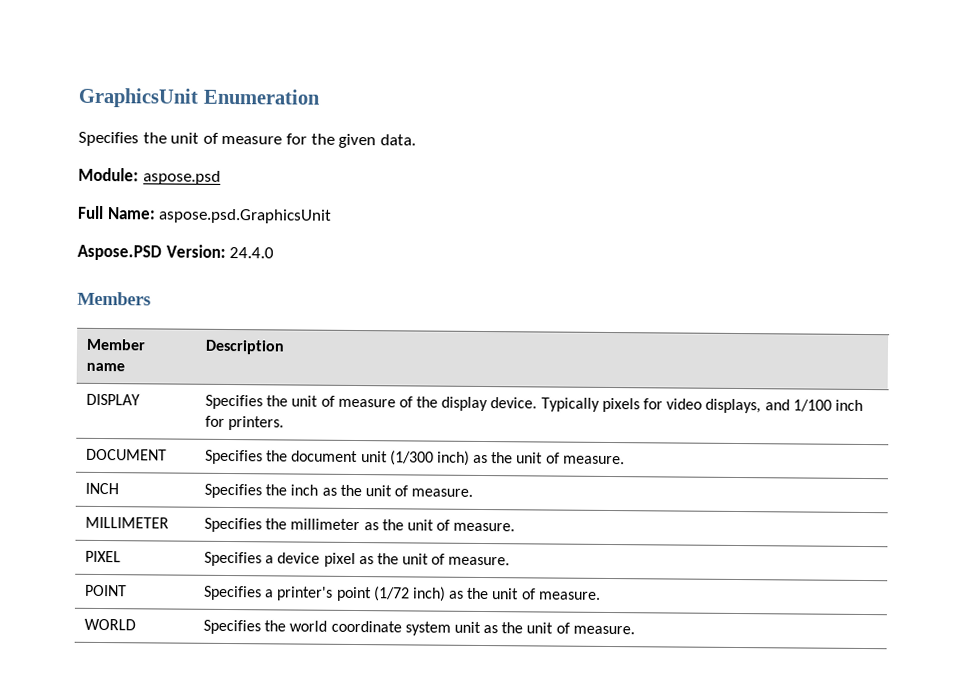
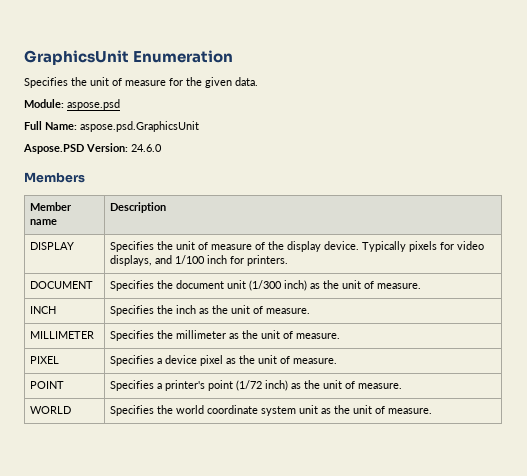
- Aspose.PSD Version: 24.4.0
+ Aspose.PSD Version: 24.6.0

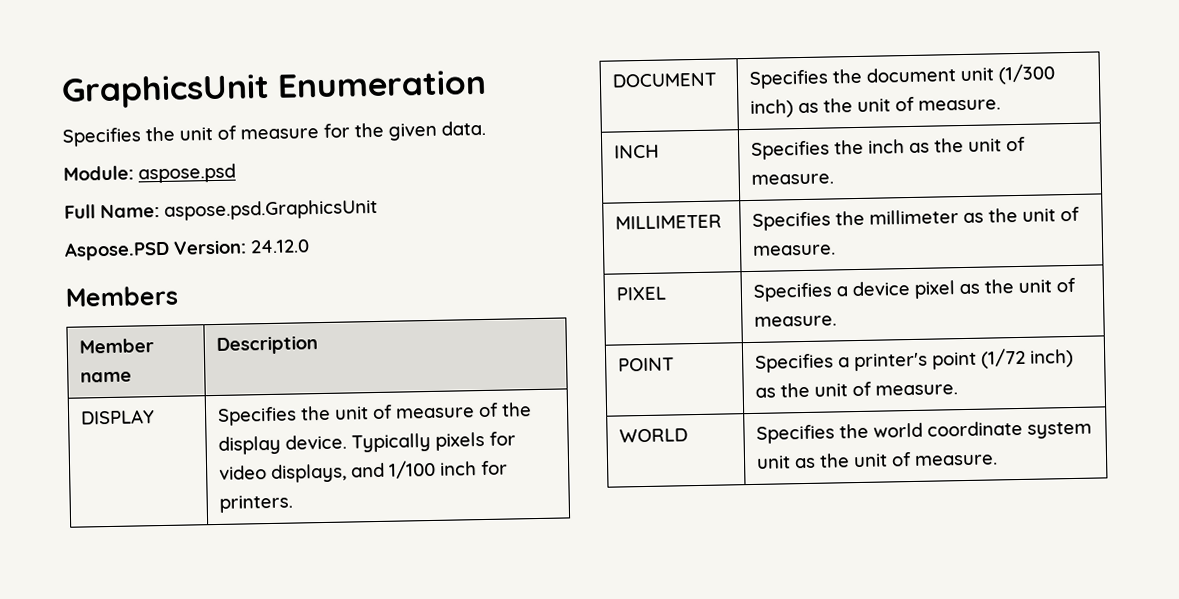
- Aspose.PSD Version: 24.6.0
+ Aspose.PSD Version: 24.12.0

